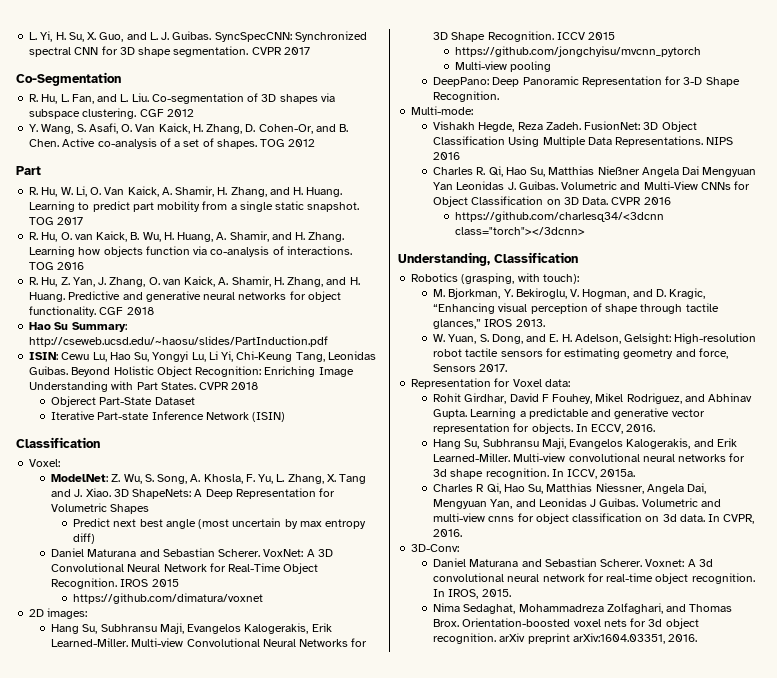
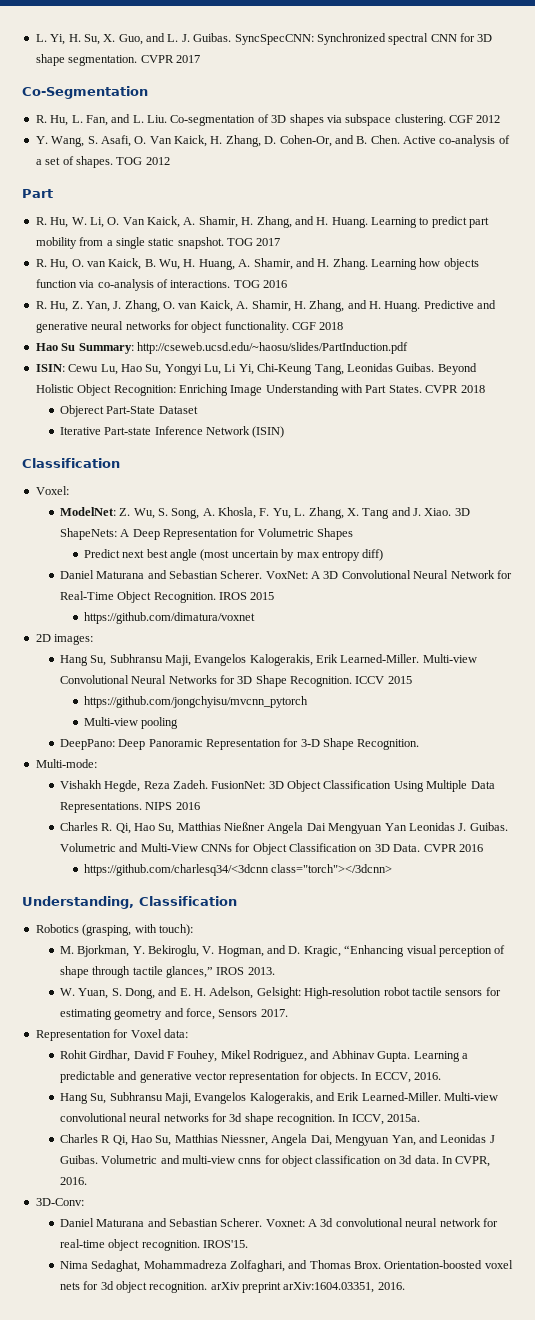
- In IROS, 2015.
+ IROS'15.

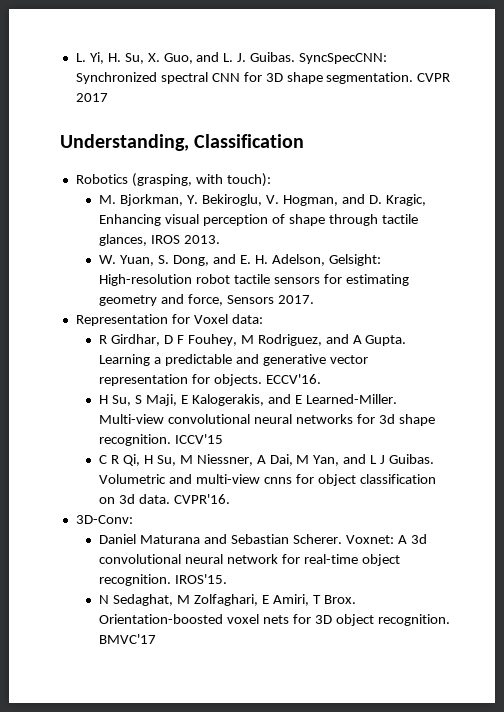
- Co-Segmentation
- R. Hu, L. Fan, and L. Liu. Co-segmentation of 3D shapes via subspace clustering. CGF 2012
- Y. Wang, S. Asafi, O. Van Kaick, H. Zhang, D. Cohen-Or, and B. Chen. Active co-analysis of a set of shapes. TOG 2012
- Part
- R. Hu, W. Li, O. Van Kaick, A. Shamir, H. Zhang, and H. Huang. Learning to predict part mobility from a single static snapshot. TOG 2017
- R. Hu, O. van Kaick, B. Wu, H. Huang, A. Shamir, and H. Zhang. Learning how objects function via co-analysis of interactions. TOG 2016
- R. Hu, Z. Yan, J. Zhang, O. van Kaick, A. Shamir, H. Zhang, and H. Huang. Predictive and generative neural networks for object functionality. CGF 2018
- Hao Su Summary: http://cseweb.ucsd.edu/~haosu/slides/PartInduction.pdf
- ISIN: Cewu Lu, Hao Su, Yongyi Lu, Li Yi, Chi-Keung Tang, Leonidas Guibas. Beyond Holistic Object Recognition: Enriching Image Understanding with Part States. CVPR 2018
- Objerect Part-State Dataset
- Iterative Part-state Inference Network (ISIN)
- Classification
- Voxel:
- ModelNet: Z. Wu, S. Song, A. Khosla, F. Yu, L. Zhang, X. Tang and J. Xiao. 3D ShapeNets: A Deep Representation for Volumetric Shapes
- Predict next best angle (most uncertain by max entropy diff)
- Daniel Maturana and Sebastian Scherer. VoxNet: A 3D Convolutional Neural Network for Real-Time Object Recognition. IROS 2015
- https://github.com/dimatura/voxnet
- 2D images:
- Hang Su, Subhransu Maji, Evangelos Kalogerakis, Erik Learned-Miller. Multi-view Convolutional Neural Networks for 3D Shape Recognition. ICCV 2015
- https://github.com/jongchyisu/mvcnn_pytorch
- Multi-view pooling
- DeepPano: Deep Panoramic Representation for 3-D Shape Recognition.
- Multi-mode:
- Vishakh Hegde, Reza Zadeh. FusionNet: 3D Object Classification Using Multiple Data Representations. NIPS 2016
- Charles R. Qi, Hao Su, Matthias Nießner Angela Dai Mengyuan Yan Leonidas J. Guibas. Volumetric and Multi-View CNNs for Object Classification on 3D Data. CVPR 2016
- https://github.com/charlesq34/<3dcnn class="torch"></3dcnn>
- M. Bjorkman, Y. Bekiroglu, V. Hogman, and D. Kragic, “Enhancing visual perception of shape through tactile glances,” IROS 2013.
+ M. Bjorkman, Y. Bekiroglu, V. Hogman, and D. Kragic, Enhancing visual perception of shape through tactile glances, IROS 2013.
- Rohit Girdhar, David F Fouhey, Mikel Rodriguez, and Abhinav Gupta.
+ R Girdhar, D F Fouhey, M Rodriguez, and A Gupta.
- In ECCV, 2016.
- Hang Su, Subhransu Maji, Evangelos Kalogerakis, and Erik Learned-Miller.
+ ECCV'16.
+ H Su, S Maji, E Kalogerakis, and E Learned-Miller.
- In ICCV, 2015a.
- Charles R Qi, Hao Su, Matthias Niessner, Angela Dai, Mengyuan Yan, and Leonidas J Guibas.
+ ICCV'15
+ C R Qi, H Su, M Niessner, A Dai, M Yan, and L J Guibas.
- In CVPR, 2016.
+ CVPR'16.
- Nima Sedaghat, Mohammadreza Zolfaghari, and Thomas Brox.
+ N Sedaghat, M Zolfaghari, E Amiri, T Brox.
- Orientation-boosted voxel nets for 3d object recognition. arXiv preprint arXiv:1604.03351, 2016.
+ Orientation-boosted voxel nets for 3D object recognition. BMVC'17

